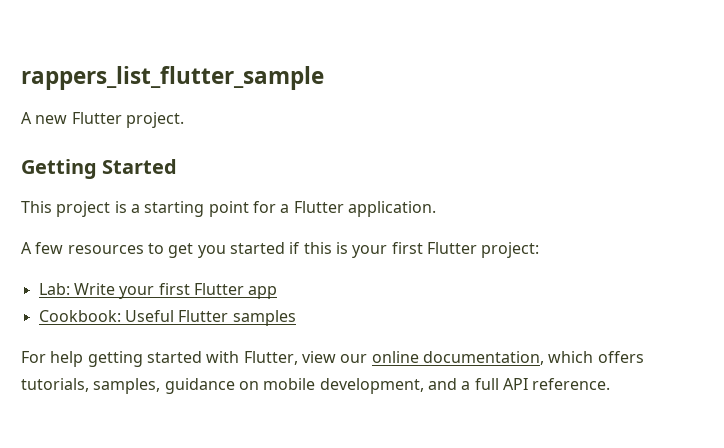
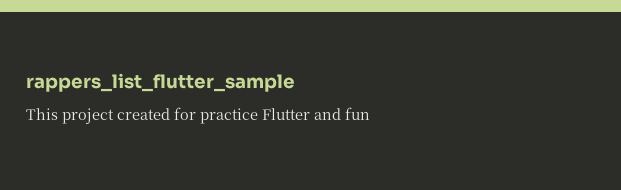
- A new Flutter project.
- Getting Started
- This project is a starting point for a Flutter application.
- A few resources to get you started if this is your first Flutter project:
- Lab: Write your first Flutter app
- Cookbook: Useful Flutter samples
- For help getting started with Flutter, view our online documentation, which offers tutorials, samples, guidance on mobile development, and a full API reference.
+ This project created for practice Flutter and fun

